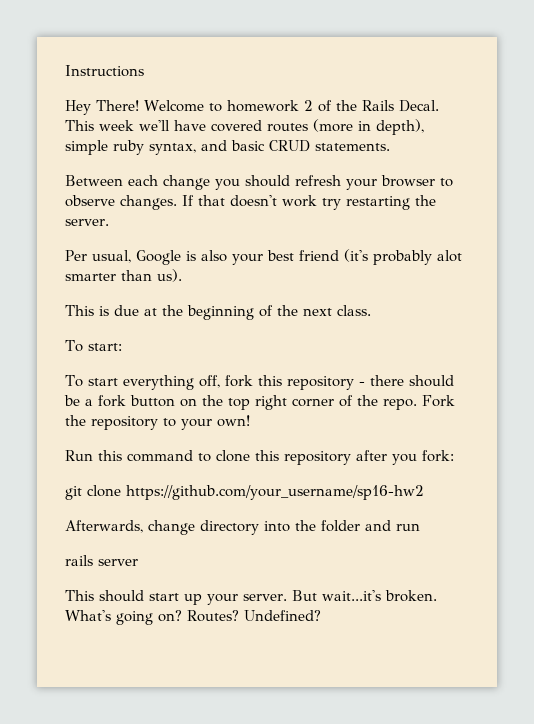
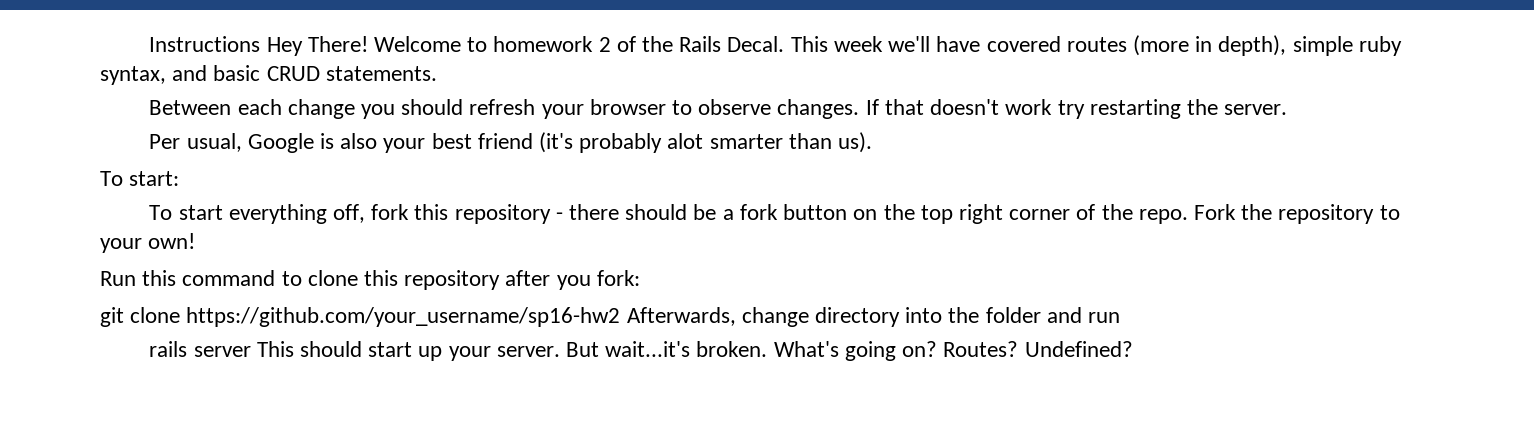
- Instructions
- Hey There!
+ Instructions Hey There!
- This is due at the beginning of the next class.
- git clone https://github.com/your_username/sp16-hw2
- Afterwards, change directory into the folder and run
+ git clone https://github.com/your_username/sp16-hw2 Afterwards, change directory into the folder and run
- rails server
- This should start up your server.
+ rails server This should start up your server.

